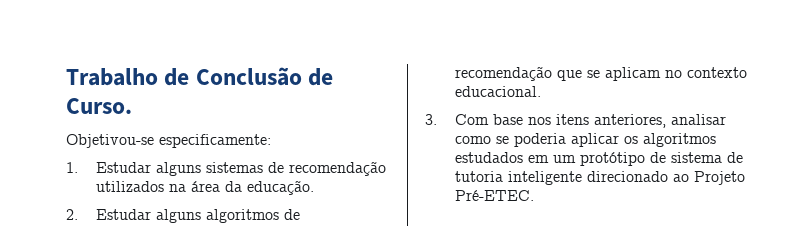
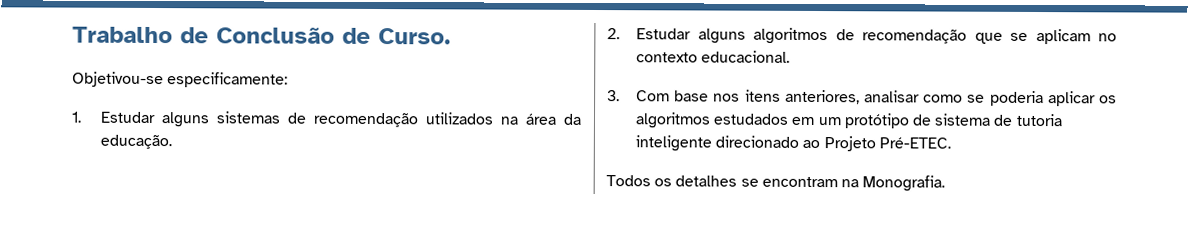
+ Todos os detalhes se encontram na Monografia.

